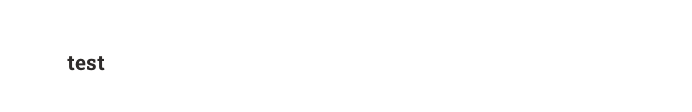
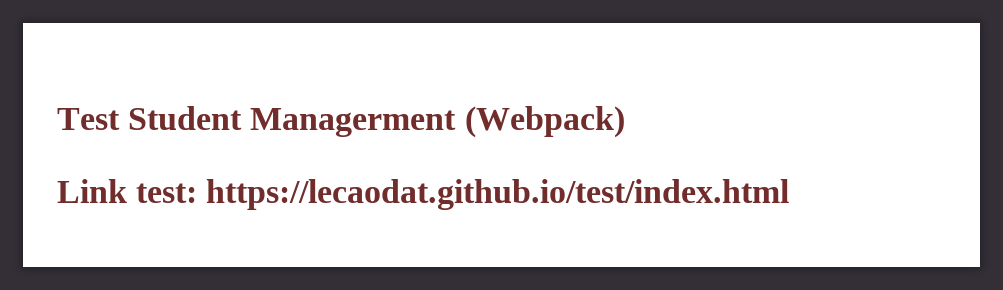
- test
+ Test Student Managerment (Webpack)
+ Link test: https://lecaodat.github.io/test/index.html

